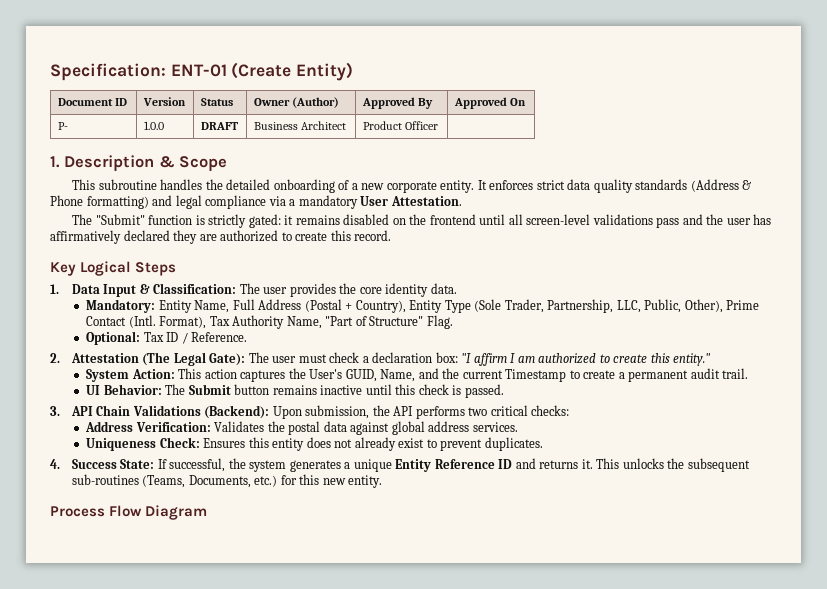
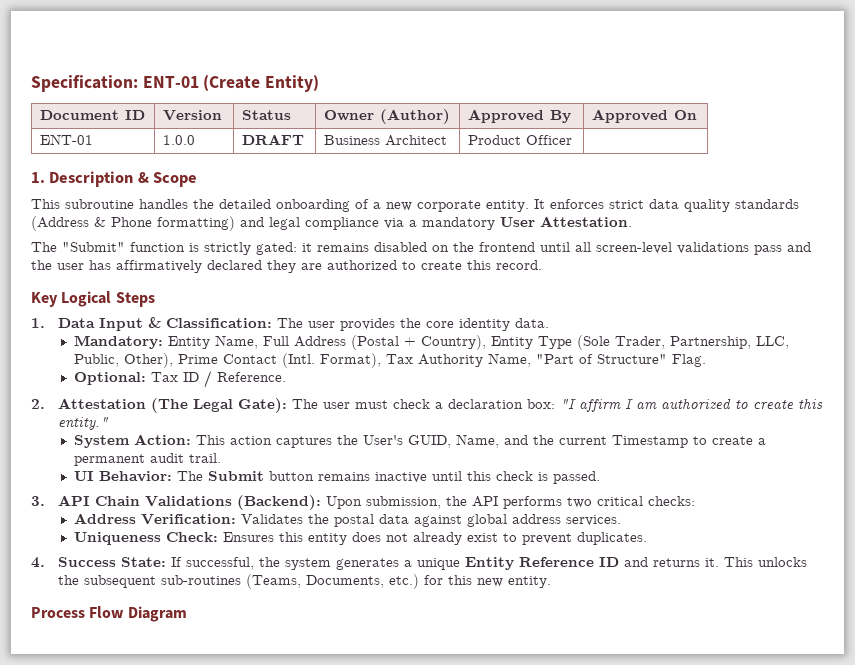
- P- | 1.0.0 | DRAFT | Business Architect | Product Officer |
+ ENT-01 | 1.0.0 | DRAFT | Business Architect | Product Officer |

